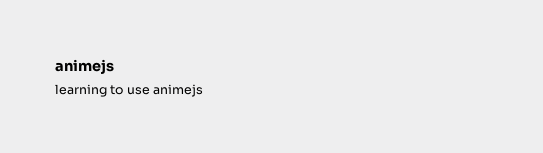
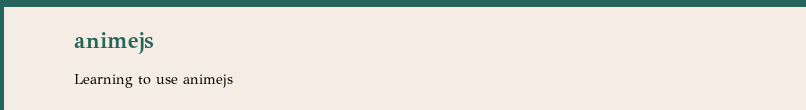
- learning to use animejs
+ Learning to use animejs

